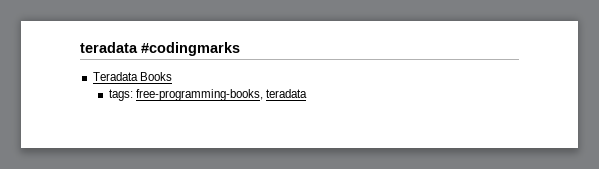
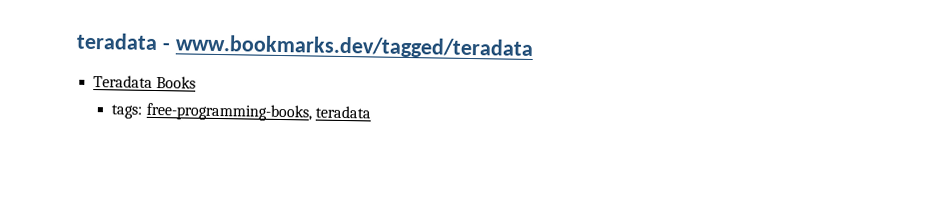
- teradata #codingmarks
+ teradata - www.bookmarks.dev/tagged/teradata

